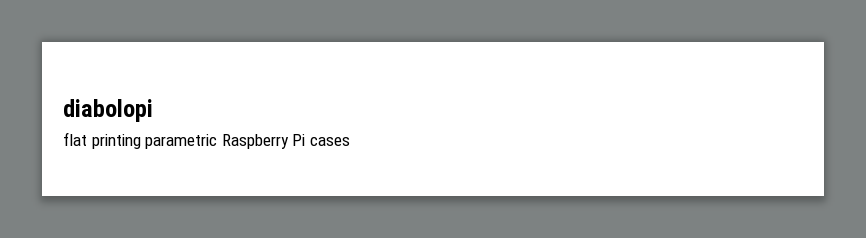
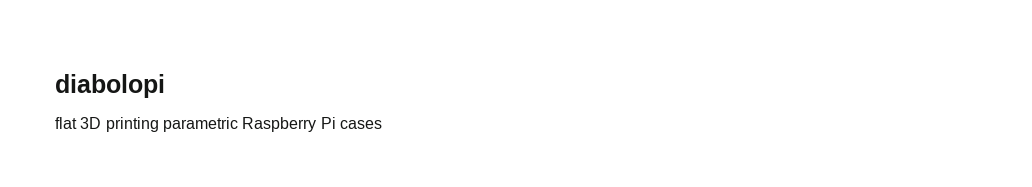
- flat printing parametric Raspberry Pi cases
+ flat 3D printing parametric Raspberry Pi cases

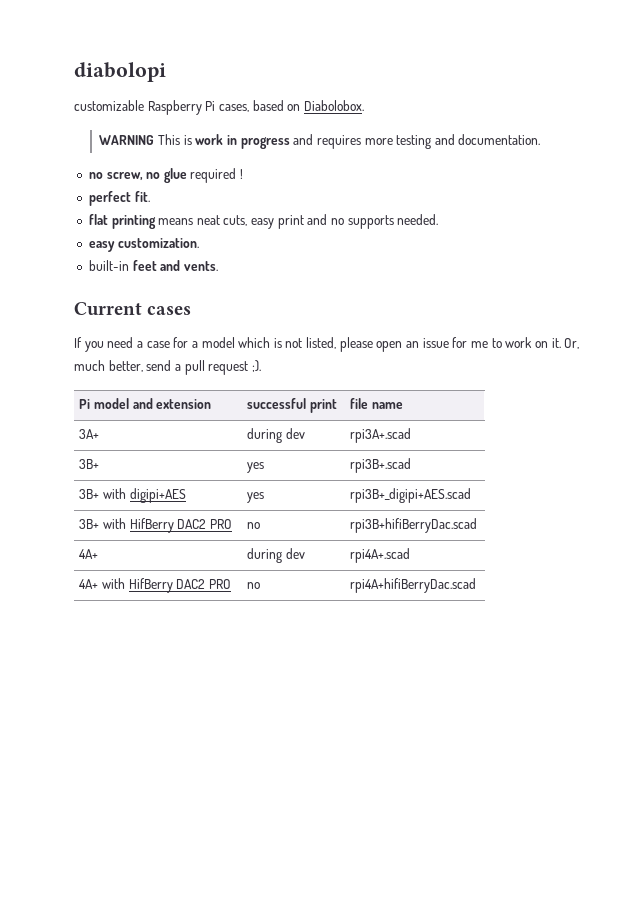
- flat 3D printing parametric Raspberry Pi cases
+ customizable Raspberry Pi cases, based on Diabolobox.
+ WARNING This is work in progress and requires more testing and documentation.
+ no screw, no glue required !
+ perfect fit.
+ flat printing means neat cuts, easy print and no supports needed.
+ easy customization.
+ built-in feet and vents.
+ Current cases
+ If you need a case for a model which is not listed, please open an issue for me to work on it. Or, much better, send a pull request ;).
+ Pi model and extension | successful print | file name
+ 3A+ | during dev | rpi3A+.scad
+ 3B+ | yes | rpi3B+.scad
+ 3B+ with digipi+AES | yes | rpi3B+_digipi+AES.scad
+ 3B+ with HifBerry DAC2 PRO | no | rpi3B+hifiBerryDac.scad
+ 4A+ | during dev | rpi4A+.scad
+ 4A+ with HifBerry DAC2 PRO | no | rpi4A+hifiBerryDac.scad

